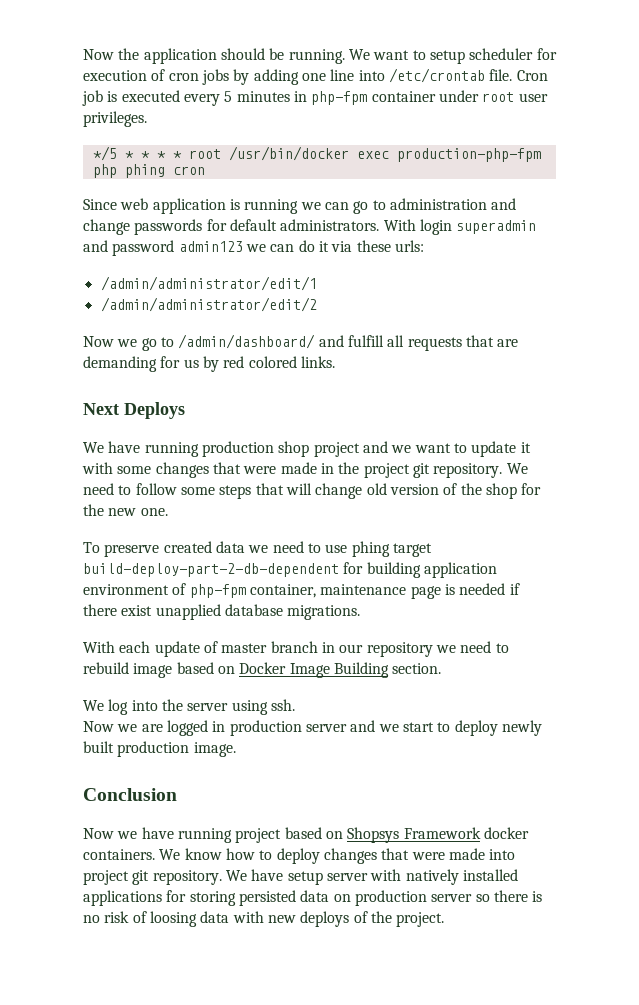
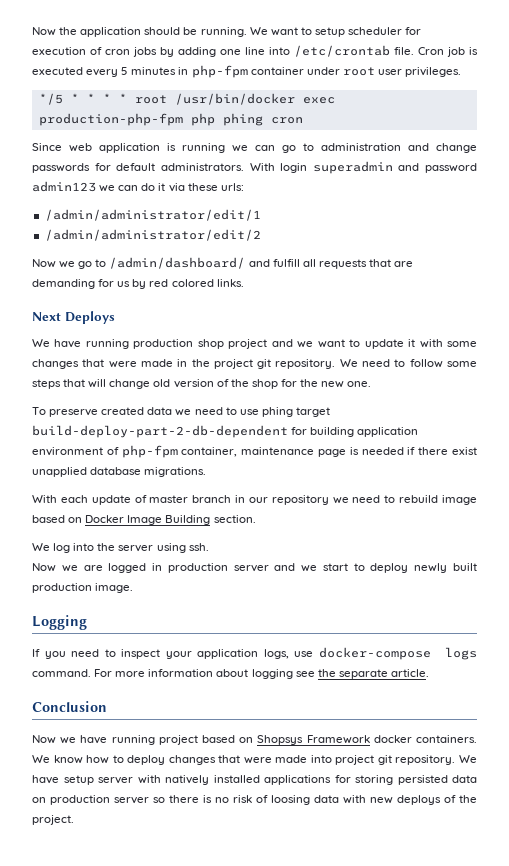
+ Logging
+ If you need to inspect your application logs, use docker-compose logs command. For more information about logging see the separate article.

